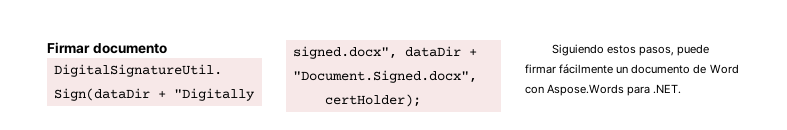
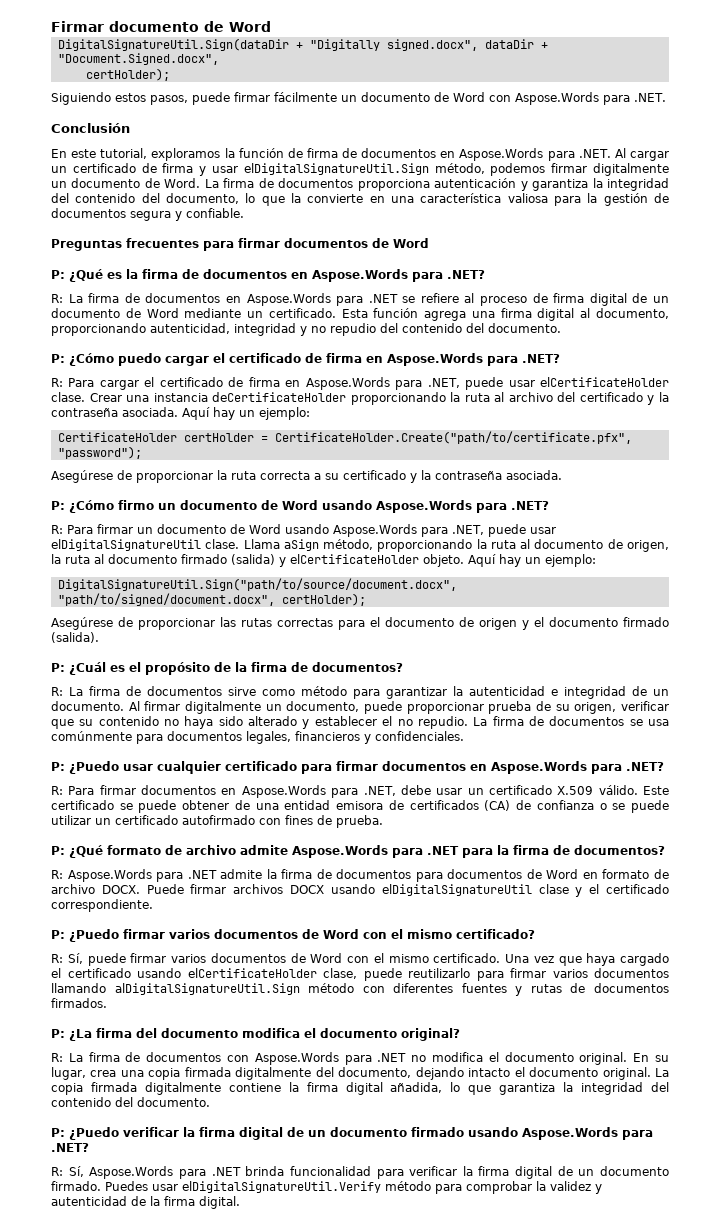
- Firmar documento
+ Firmar documento de Word
+ Conclusión
+ En este tutorial, exploramos la función de firma de documentos en Aspose.Words para .NET. Al cargar un certificado de firma y usar elDigitalSignatureUtil.Sign método, podemos firmar digitalmente un documento de Word. La firma de documentos proporciona autenticación y garantiza la integridad del contenido del documento, lo que la convierte en una característica valiosa para la gestión de documentos segura y confiable.
+ Preguntas frecuentes para firmar documentos de Word
+ P: ¿Qué es la firma de documentos en Aspose.Words para .NET?
+ R: La firma de documentos en Aspose.Words para .NET se refiere al proceso de firma digital de un documento de Word mediante un certificado. Esta función agrega una firma digital al documento, proporcionando autenticidad, integridad y no repudio del contenido del documento.
+ P: ¿Cómo puedo cargar el certificado de firma en Aspose.Words para .NET?
+ R: Para cargar el certificado de firma en Aspose.Words para .NET, puede usar elCertificateHolder clase. Crear una instancia deCertificateHolder proporcionando la ruta al archivo del certificado y la contraseña asociada. Aquí hay un ejemplo:
+ CertificateHolder certHolder = CertificateHolder.Create("path/to/certificate.pfx", "password");
+ Asegúrese de proporcionar la ruta correcta a su certificado y la contraseña asociada.
+ P: ¿Cómo firmo un documento de Word usando Aspose.Words para .NET?
+ R: Para firmar un documento de Word usando Aspose.Words para .NET, puede usar elDigitalSignatureUtil clase. Llama aSign método, proporcionando la ruta al documento de origen, la ruta al documento firmado (salida) y elCertificateHolder objeto. Aquí hay un ejemplo:
+ DigitalSignatureUtil.Sign("path/to/source/document.docx", "path/to/signed/document.docx", certHolder);
+ Asegúrese de proporcionar las rutas correctas para el documento de origen y el documento firmado (salida).
+ P: ¿Cuál es el propósito de la firma de documentos?
+ R: La firma de documentos sirve como método para garantizar la autenticidad e integridad de un documento. Al firmar digitalmente un documento, puede proporcionar prueba de su origen, verificar que su contenido no haya sido alterado y establecer el no repudio. La firma de documentos se usa comúnmente para documentos legales, financieros y confidenciales.
+ P: ¿Puedo usar cualquier certificado para firmar documentos en Aspose.Words para .NET?
+ R: Para firmar documentos en Aspose.Words para .NET, debe usar un certificado X.509 válido. Este certificado se puede obtener de una entidad emisora de certificados (CA) de confianza o se puede utilizar un certificado autofirmado con fines de prueba.
+ P: ¿Qué formato de archivo admite Aspose.Words para .NET para la firma de documentos?
+ R: Aspose.Words para .NET admite la firma de documentos para documentos de Word en formato de archivo DOCX. Puede firmar archivos DOCX usando elDigitalSignatureUtil clase y el certificado correspondiente.
+ P: ¿Puedo firmar varios documentos de Word con el mismo certificado?
+ R: Sí, puede firmar varios documentos de Word con el mismo certificado. Una vez que haya cargado el certificado usando elCertificateHolder clase, puede reutilizarlo para firmar varios documentos llamando alDigitalSignatureUtil.Sign método con diferentes fuentes y rutas de documentos firmados.
+ P: ¿La firma del documento modifica el documento original?
+ R: La firma de documentos con Aspose.Words para .NET no modifica el documento original. En su lugar, crea una copia firmada digitalmente del documento, dejando intacto el documento original. La copia firmada digitalmente contiene la firma digital añadida, lo que garantiza la integridad del contenido del documento.
+ P: ¿Puedo verificar la firma digital de un documento firmado usando Aspose.Words para .NET?
+ R: Sí, Aspose.Words para .NET brinda funcionalidad para verificar la firma digital de un documento firmado. Puedes usar elDigitalSignatureUtil.Verify método para comprobar la validez y autenticidad de la firma digital.

